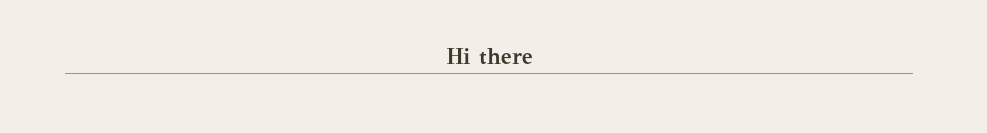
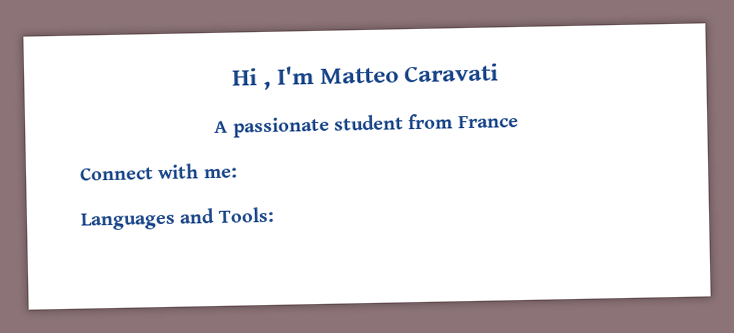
- Hi there
+ Hi , I'm Matteo Caravati
+ A passionate student from France
+ Connect with me:
+ Languages and Tools:

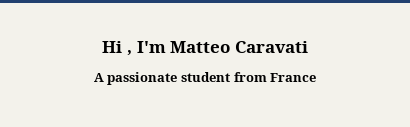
- Connect with me:
- Languages and Tools:

